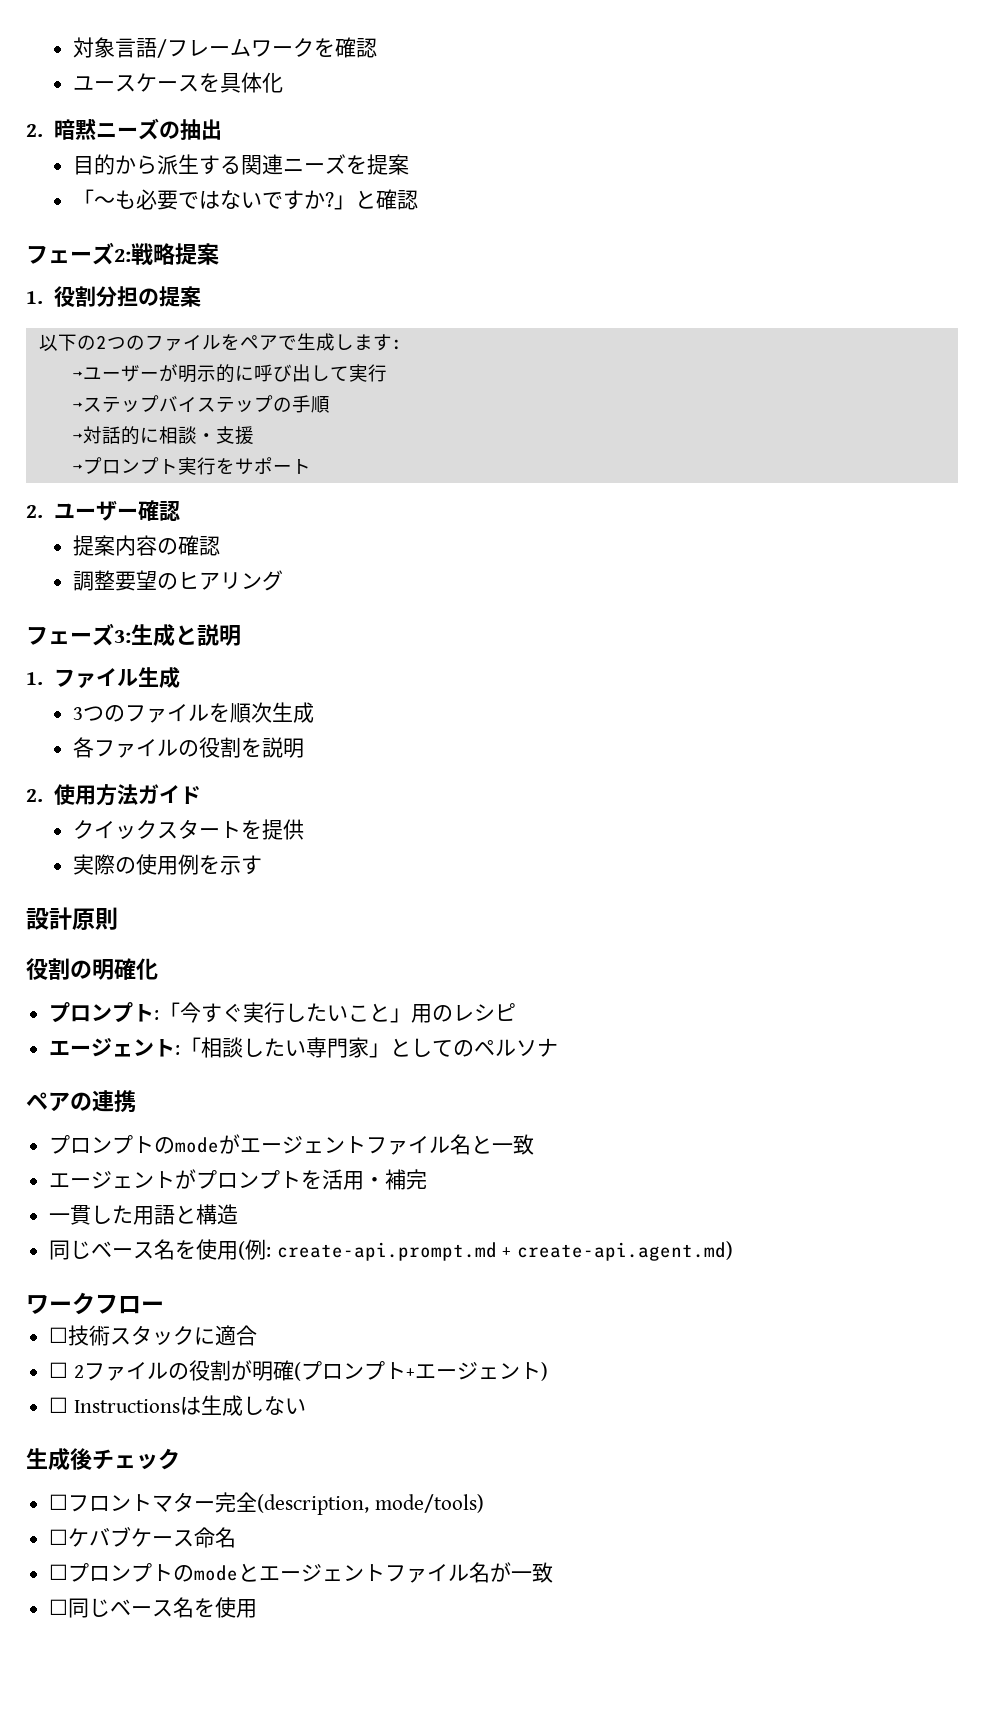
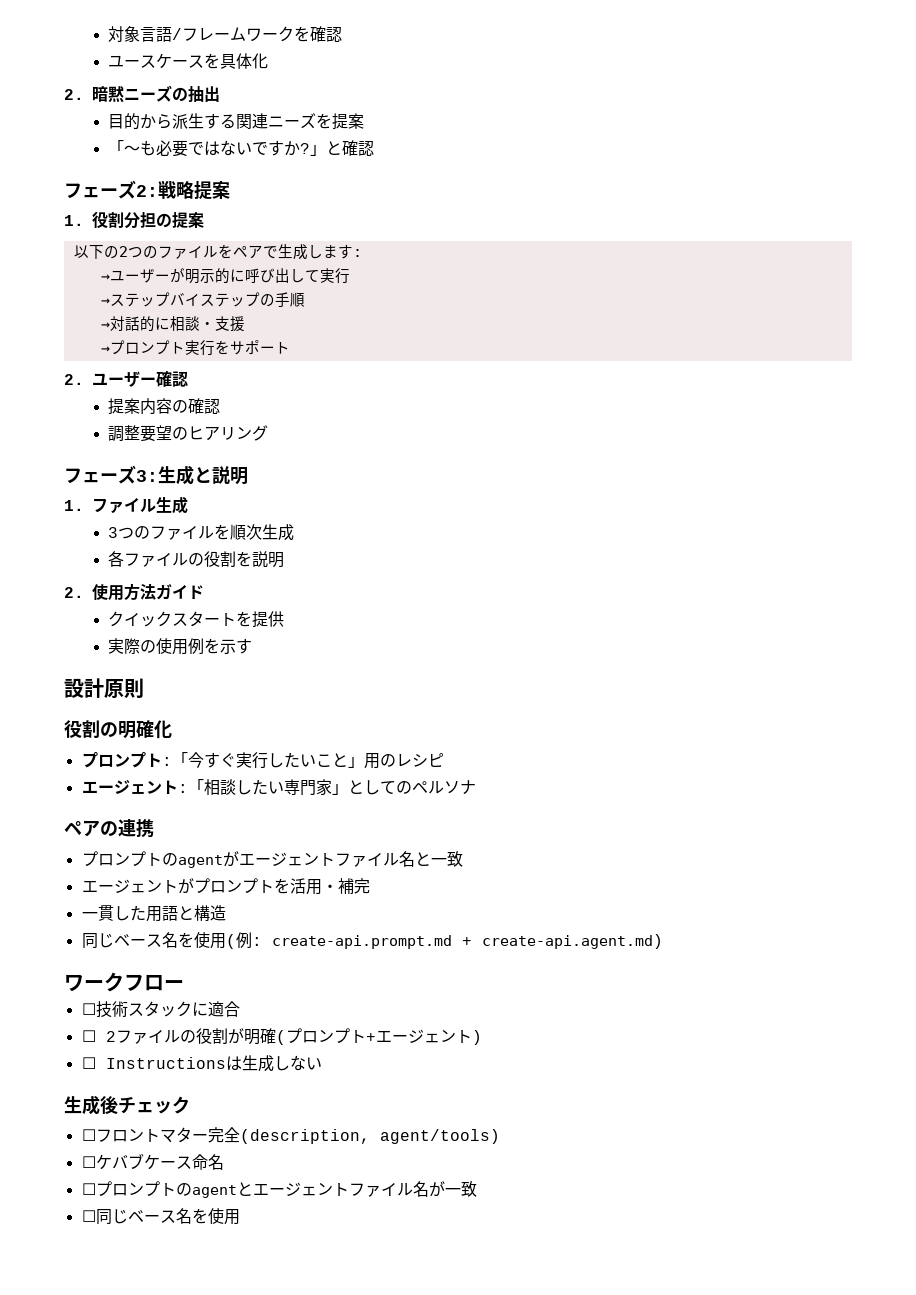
- プロンプトのmodeがエージェントファイル名と一致
+ プロンプトのagentがエージェントファイル名と一致
- ☐フロントマター完全(description, mode/tools)
+ ☐フロントマター完全(description, agent/tools)
- ☐プロンプトのmodeとエージェントファイル名が一致
+ ☐プロンプトのagentとエージェントファイル名が一致

